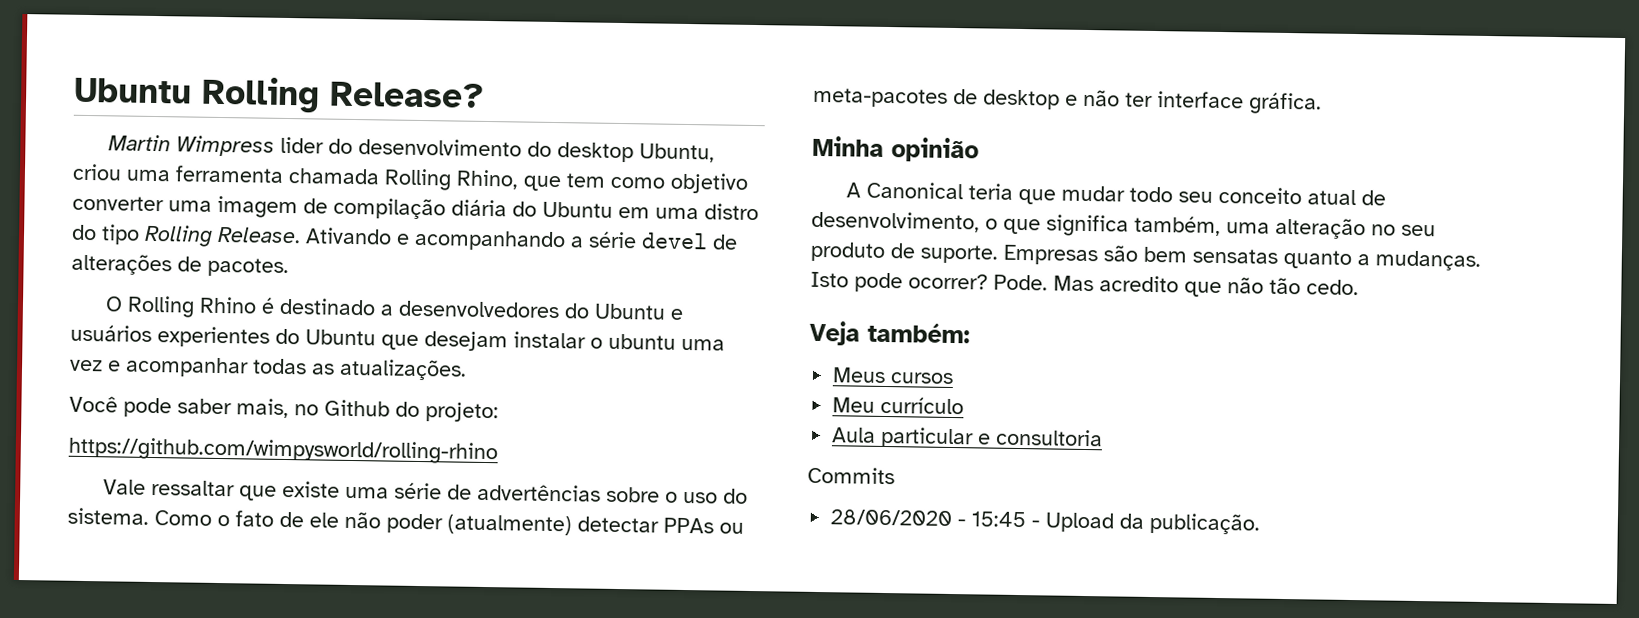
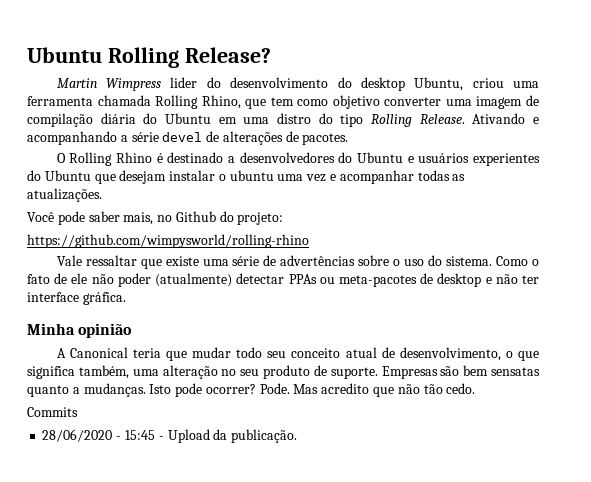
- Veja também:
- Meus cursos
- Meu currículo
- Aula particular e consultoria

